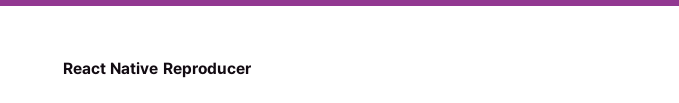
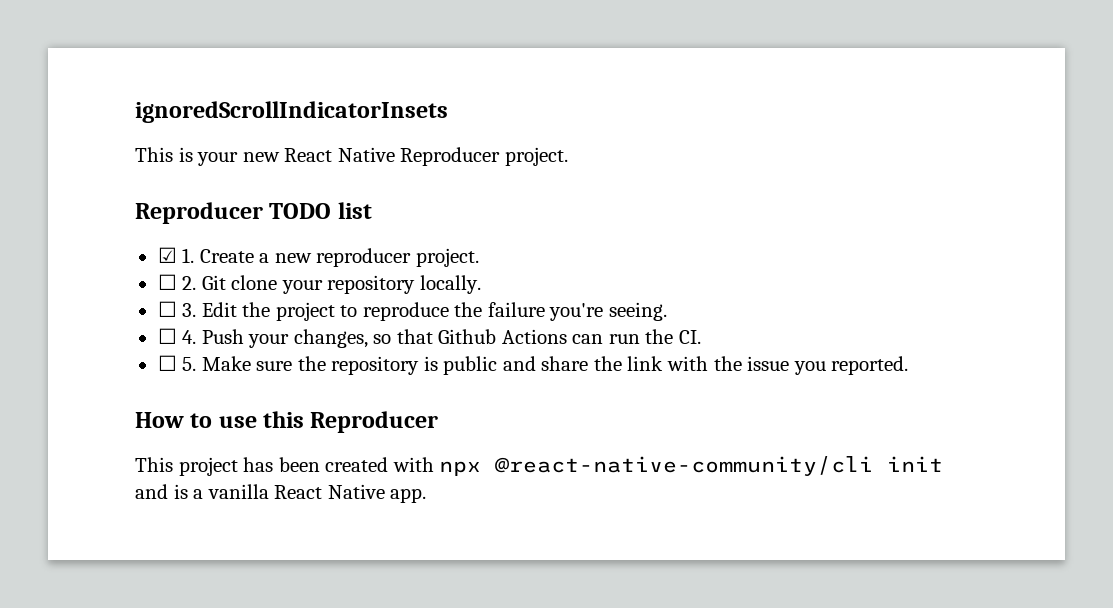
- React Native Reproducer
+ ignoredScrollIndicatorInsets
+ This is your new React Native Reproducer project.
+ Reproducer TODO list
+ ☑ 1. Create a new reproducer project.
+ ☐ 2. Git clone your repository locally.
+ ☐ 3. Edit the project to reproduce the failure you're seeing.
+ ☐ 4. Push your changes, so that Github Actions can run the CI.
+ ☐ 5. Make sure the repository is public and share the link with the issue you reported.
+ How to use this Reproducer
+ This project has been created with npx @react-native-community/cli init and is a vanilla React Native app.

